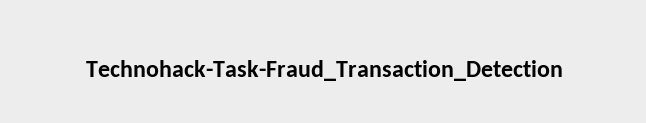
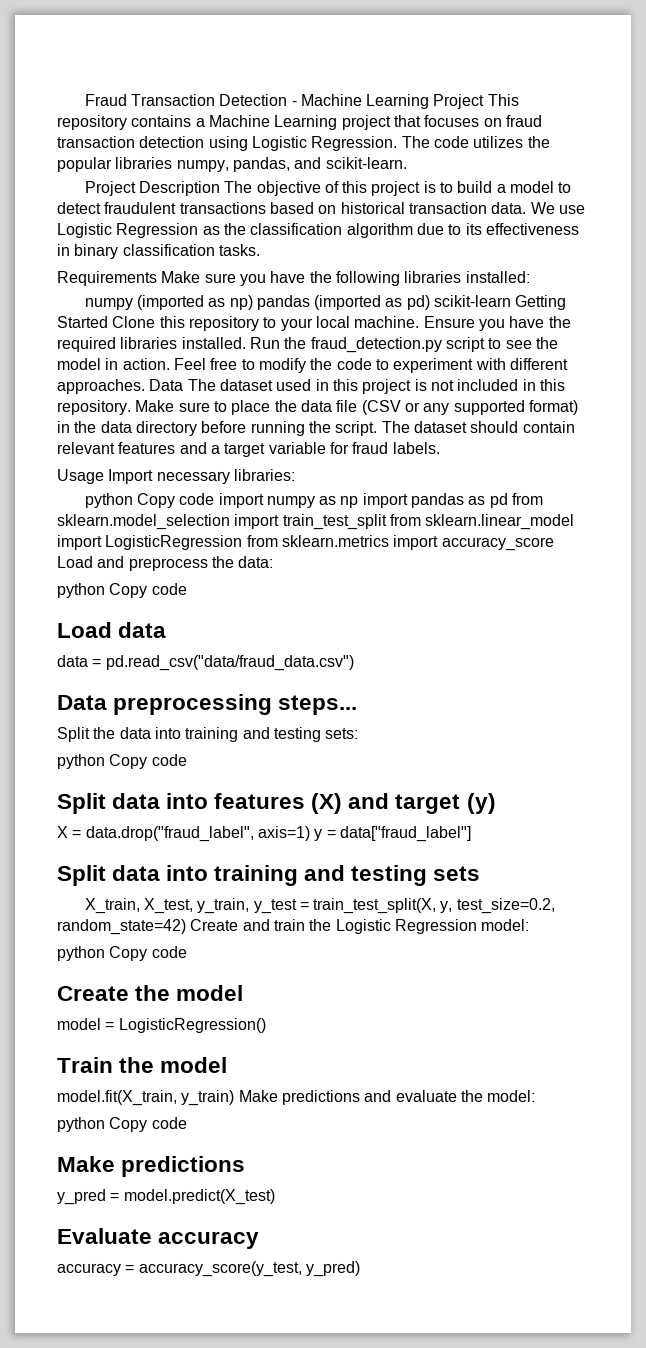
- Technohack-Task-Fraud_Transaction_Detection
+ Fraud Transaction Detection - Machine Learning Project This repository contains a Machine Learning project that focuses on fraud transaction detection using Logistic Regression. The code utilizes the popular libraries numpy, pandas, and scikit-learn.
+ Project Description The objective of this project is to build a model to detect fraudulent transactions based on historical transaction data. We use Logistic Regression as the classification algorithm due to its effectiveness in binary classification tasks.
+ Requirements Make sure you have the following libraries installed:
+ numpy (imported as np) pandas (imported as pd) scikit-learn Getting Started Clone this repository to your local machine. Ensure you have the required libraries installed. Run the fraud_detection.py script to see the model in action. Feel free to modify the code to experiment with different approaches. Data The dataset used in this project is not included in this repository. Make sure to place the data file (CSV or any supported format) in the data directory before running the script. The dataset should contain relevant features and a target variable for fraud labels.
+ Usage Import necessary libraries:
+ python Copy code import numpy as np import pandas as pd from sklearn.model_selection import train_test_split from sklearn.linear_model import LogisticRegression from sklearn.metrics import accuracy_score Load and preprocess the data:
+ python Copy code
+ Load data
+ data = pd.read_csv("data/fraud_data.csv")
+ Data preprocessing steps...
+ Split the data into training and testing sets:
+ python Copy code
+ Split data into features (X) and target (y)
+ X = data.drop("fraud_label", axis=1) y = data["fraud_label"]
+ Split data into training and testing sets
+ X_train, X_test, y_train, y_test = train_test_split(X, y, test_size=0.2, random_state=42) Create and train the Logistic Regression model:
+ python Copy code
+ Create the model
+ model = LogisticRegression()
+ Train the model
+ model.fit(X_train, y_train) Make predictions and evaluate the model:
+ python Copy code
+ Make predictions
+ y_pred = model.predict(X_test)
+ Evaluate accuracy
+ accuracy = accuracy_score(y_test, y_pred)

